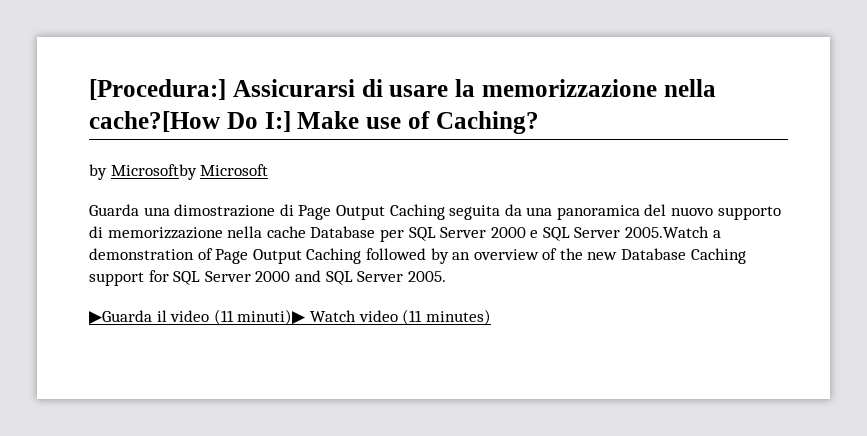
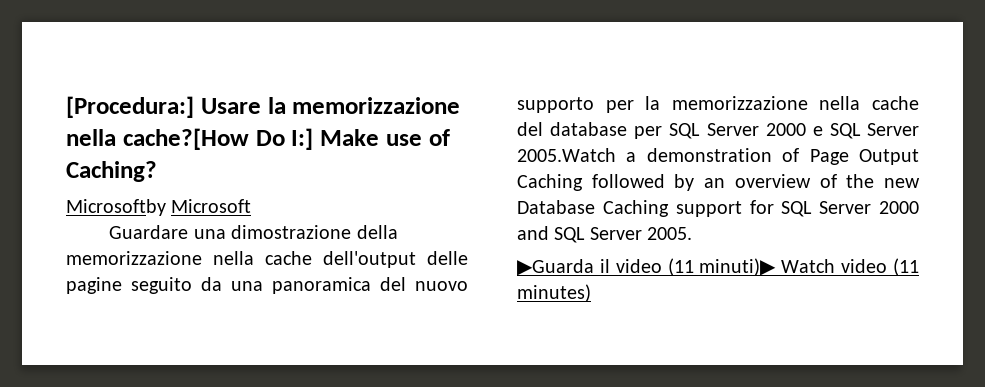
- [Procedura:] Assicurarsi di usare la memorizzazione nella cache?[How Do I:] Make use of Caching?
+ [Procedura:] Usare la memorizzazione nella cache?[How Do I:] Make use of Caching?
- by Microsoftby Microsoft
+ Microsoftby Microsoft
- Guarda una dimostrazione di Page Output Caching seguita da una panoramica del nuovo supporto di memorizzazione nella cache Database per SQL Server 2000 e SQL Server 2005.Watch a demonstration of Page Output Caching followed by an overview of the new Database Caching support for SQL Server 2000 and SQL Server 2005.
+ Guardare una dimostrazione della memorizzazione nella cache dell'output delle pagine seguito da una panoramica del nuovo supporto per la memorizzazione nella cache del database per SQL Server 2000 e SQL Server 2005.Watch a demonstration of Page Output Caching followed by an overview of the new Database Caching support for SQL Server 2000 and SQL Server 2005.

